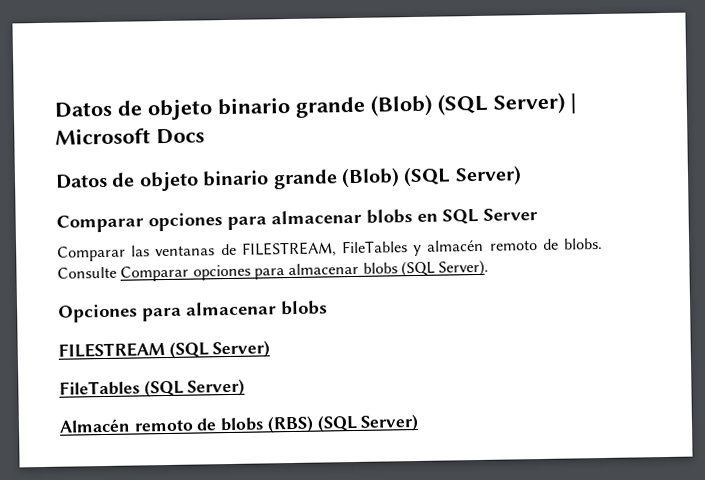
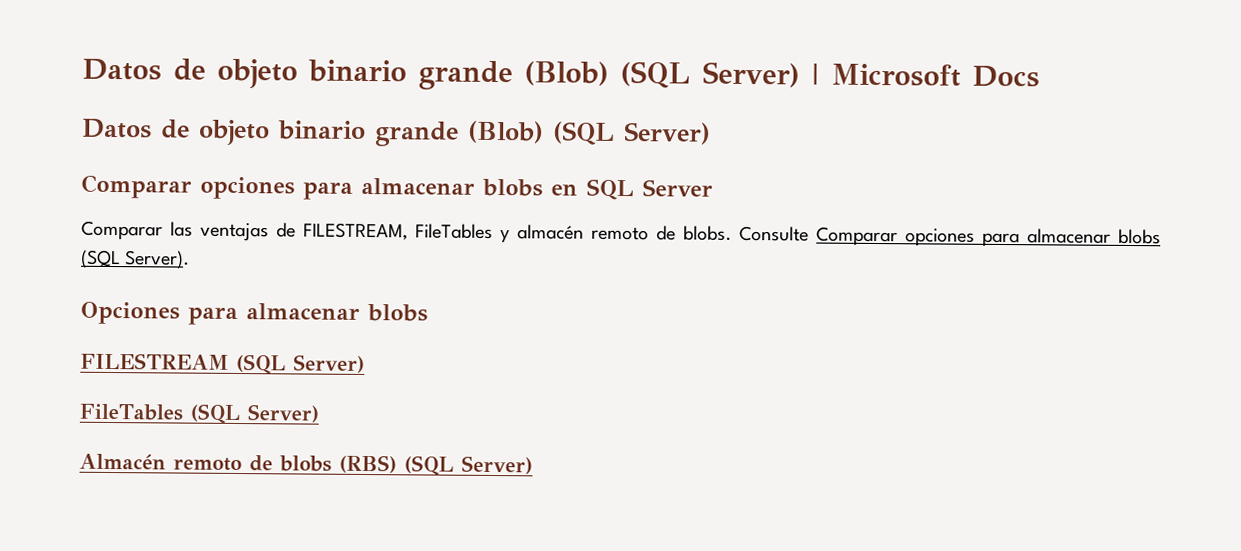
- Comparar las ventanas de FILESTREAM, FileTables y almacén remoto de blobs.
+ Comparar las ventajas de FILESTREAM, FileTables y almacén remoto de blobs.

